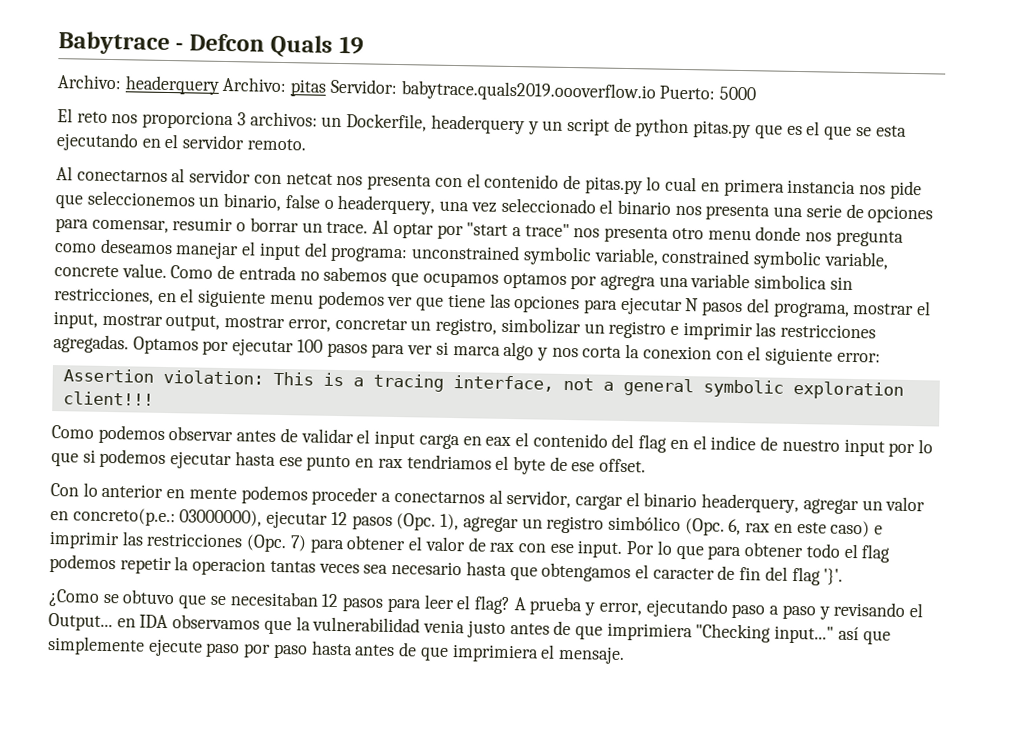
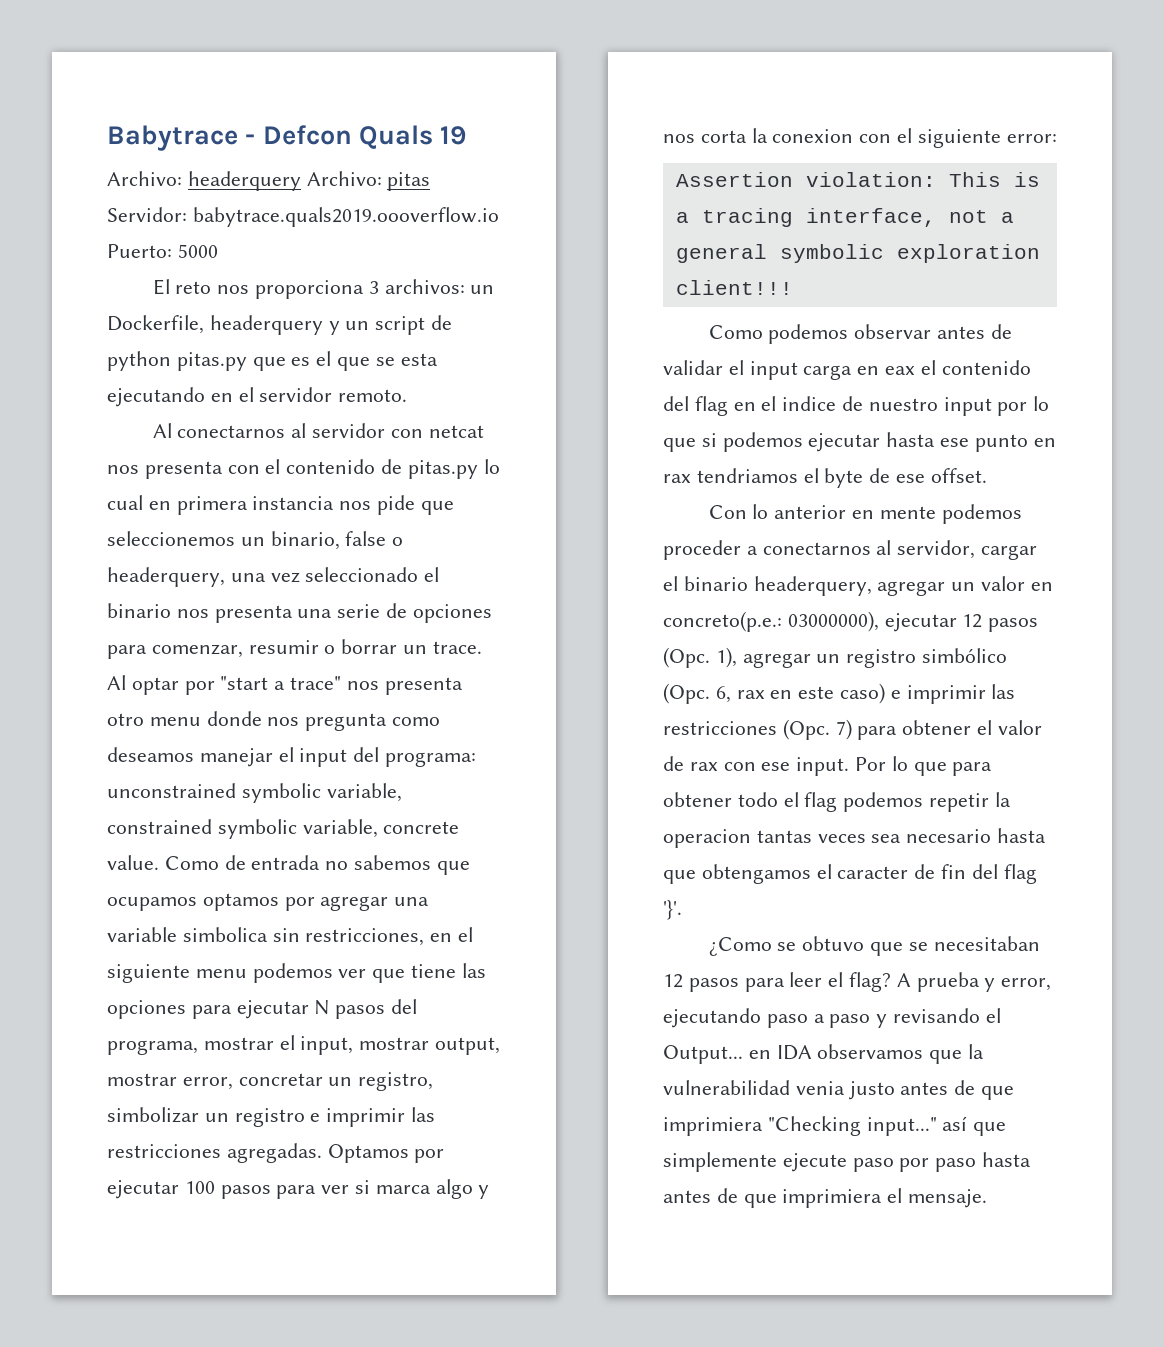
- Al conectarnos al servidor con netcat nos presenta con el contenido de pitas.py lo cual en primera instancia nos pide que seleccionemos un binario, false o headerquery, una vez seleccionado el binario nos presenta una serie de opciones para comensar, resumir o borrar un trace.
+ Al conectarnos al servidor con netcat nos presenta con el contenido de pitas.py lo cual en primera instancia nos pide que seleccionemos un binario, false o headerquery, una vez seleccionado el binario nos presenta una serie de opciones para comenzar, resumir o borrar un trace.
- Como de entrada no sabemos que ocupamos optamos por agregra una variable simbolica sin restricciones, en el siguiente menu podemos ver que tiene las opciones para ejecutar N pasos del programa, mostrar el input, mostrar output, mostrar error, concretar un registro, simbolizar un registro e imprimir las restricciones agregadas.
+ Como de entrada no sabemos que ocupamos optamos por agregar una variable simbolica sin restricciones, en el siguiente menu podemos ver que tiene las opciones para ejecutar N pasos del programa, mostrar el input, mostrar output, mostrar error, concretar un registro, simbolizar un registro e imprimir las restricciones agregadas.

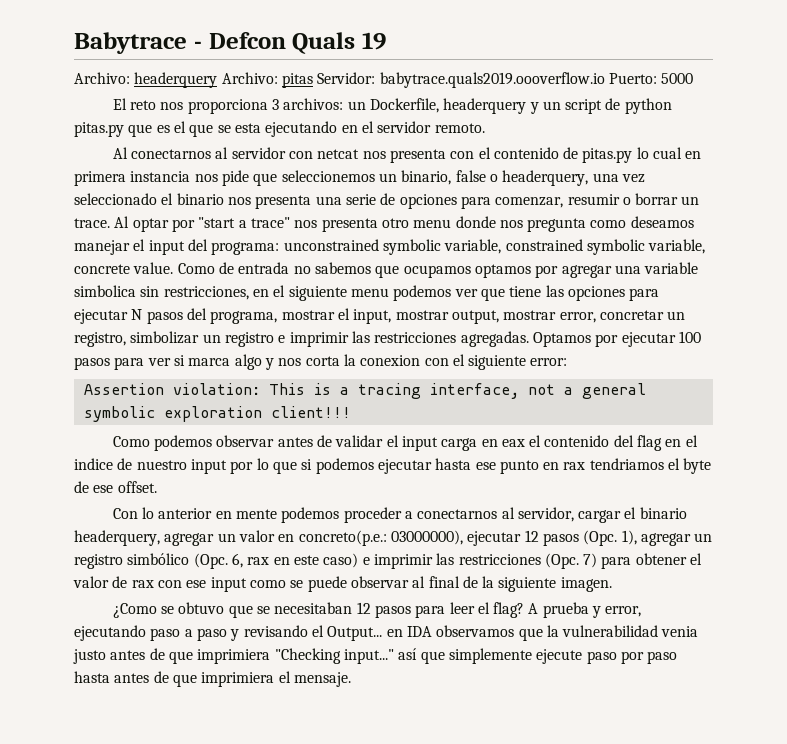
- Con lo anterior en mente podemos proceder a conectarnos al servidor, cargar el binario headerquery, agregar un valor en concreto(p.e.: 03000000), ejecutar 12 pasos (Opc. 1), agregar un registro simbólico (Opc. 6, rax en este caso) e imprimir las restricciones (Opc. 7) para obtener el valor de rax con ese input. Por lo que para obtener todo el flag podemos repetir la operacion tantas veces sea necesario hasta que obtengamos el caracter de fin del flag '}'.
+ Con lo anterior en mente podemos proceder a conectarnos al servidor, cargar el binario headerquery, agregar un valor en concreto(p.e.: 03000000), ejecutar 12 pasos (Opc. 1), agregar un registro simbólico (Opc. 6, rax en este caso) e imprimir las restricciones (Opc. 7) para obtener el valor de rax con ese input como se puede observar al final de la siguiente imagen.

